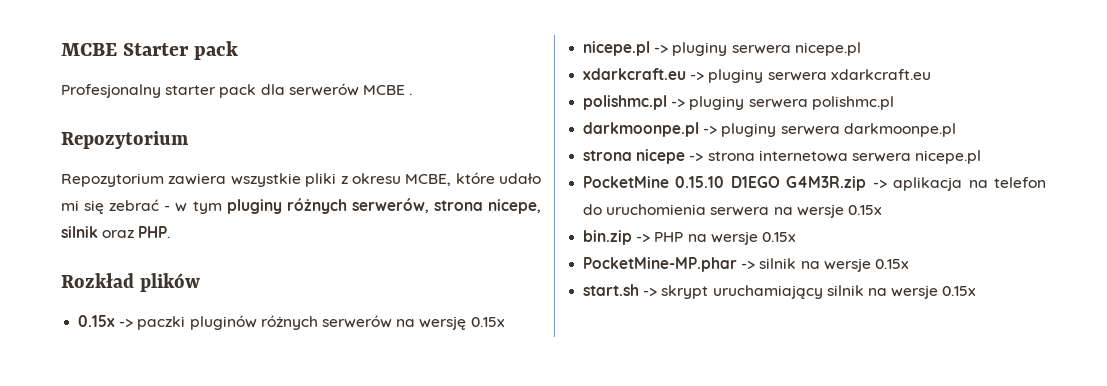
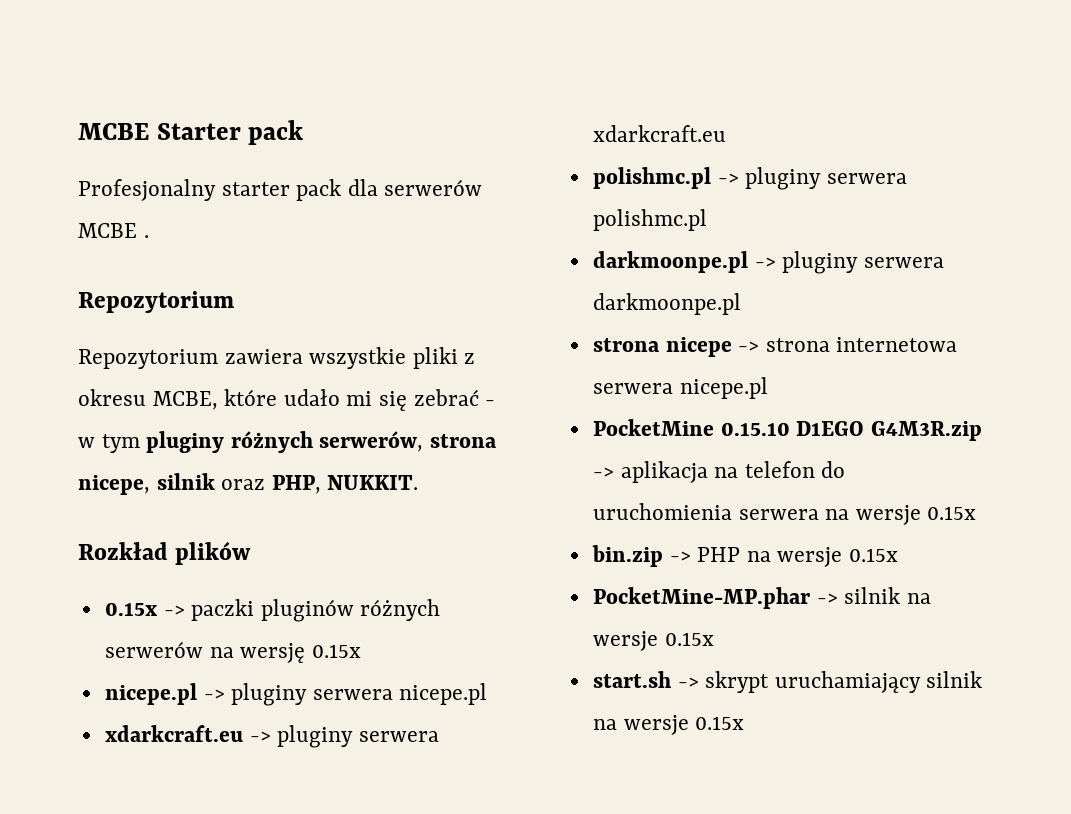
- Repozytorium zawiera wszystkie pliki z okresu MCBE, które udało mi się zebrać - w tym pluginy różnych serwerów, strona nicepe, silnik oraz PHP.
+ Repozytorium zawiera wszystkie pliki z okresu MCBE, które udało mi się zebrać - w tym pluginy różnych serwerów, strona nicepe, silnik oraz PHP, NUKKIT.

